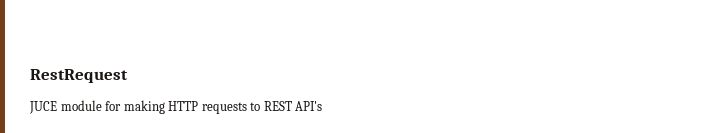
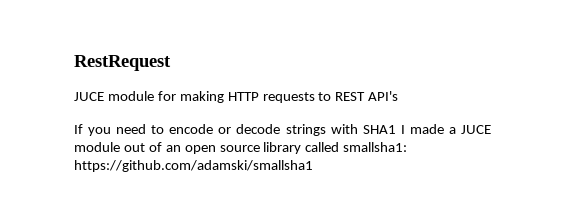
+ If you need to encode or decode strings with SHA1 I made a JUCE module out of an open source library called smallsha1: https://github.com/adamski/smallsha1

